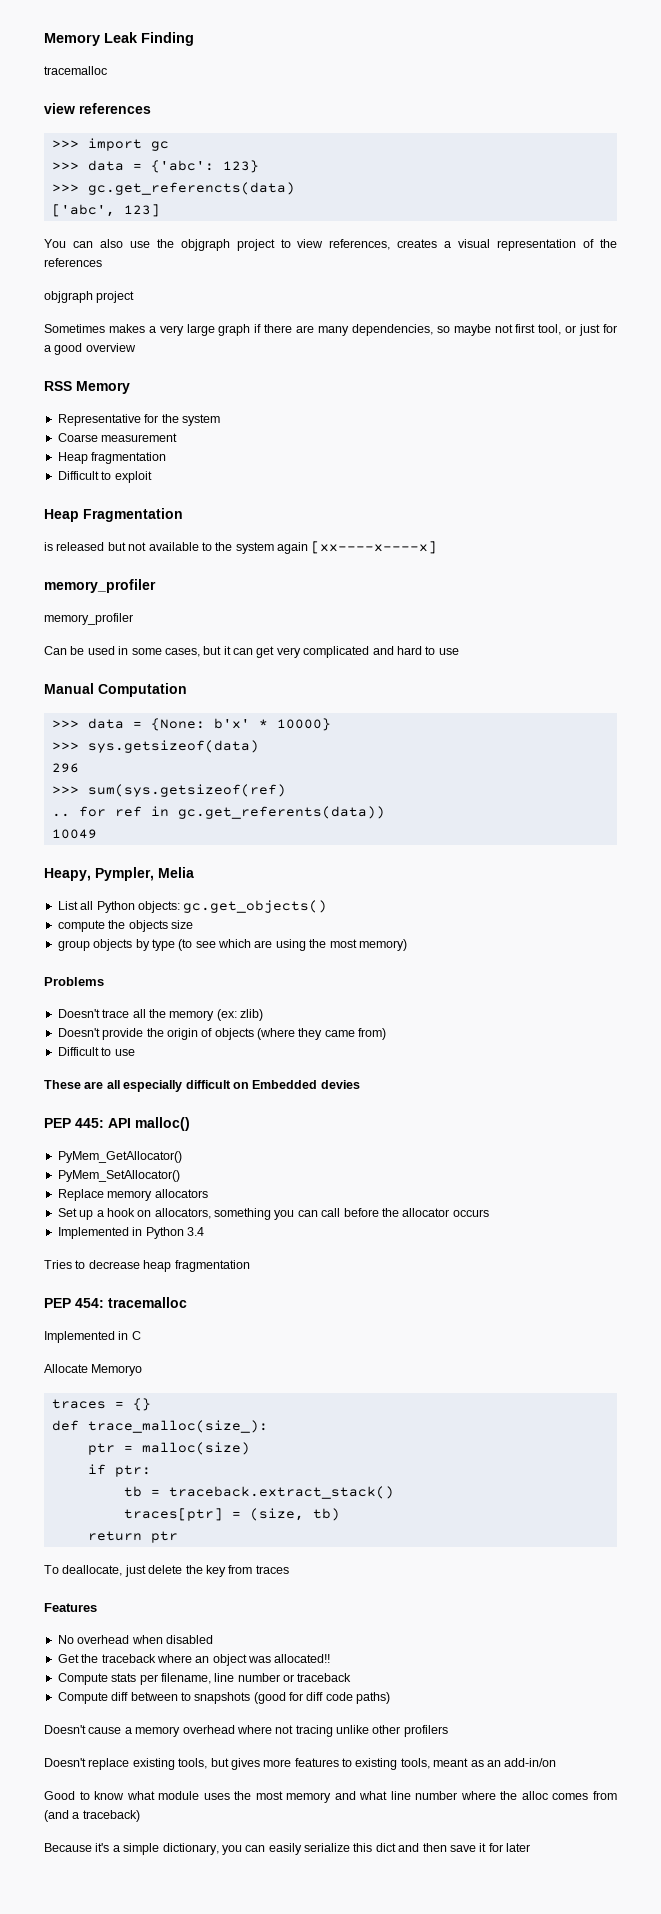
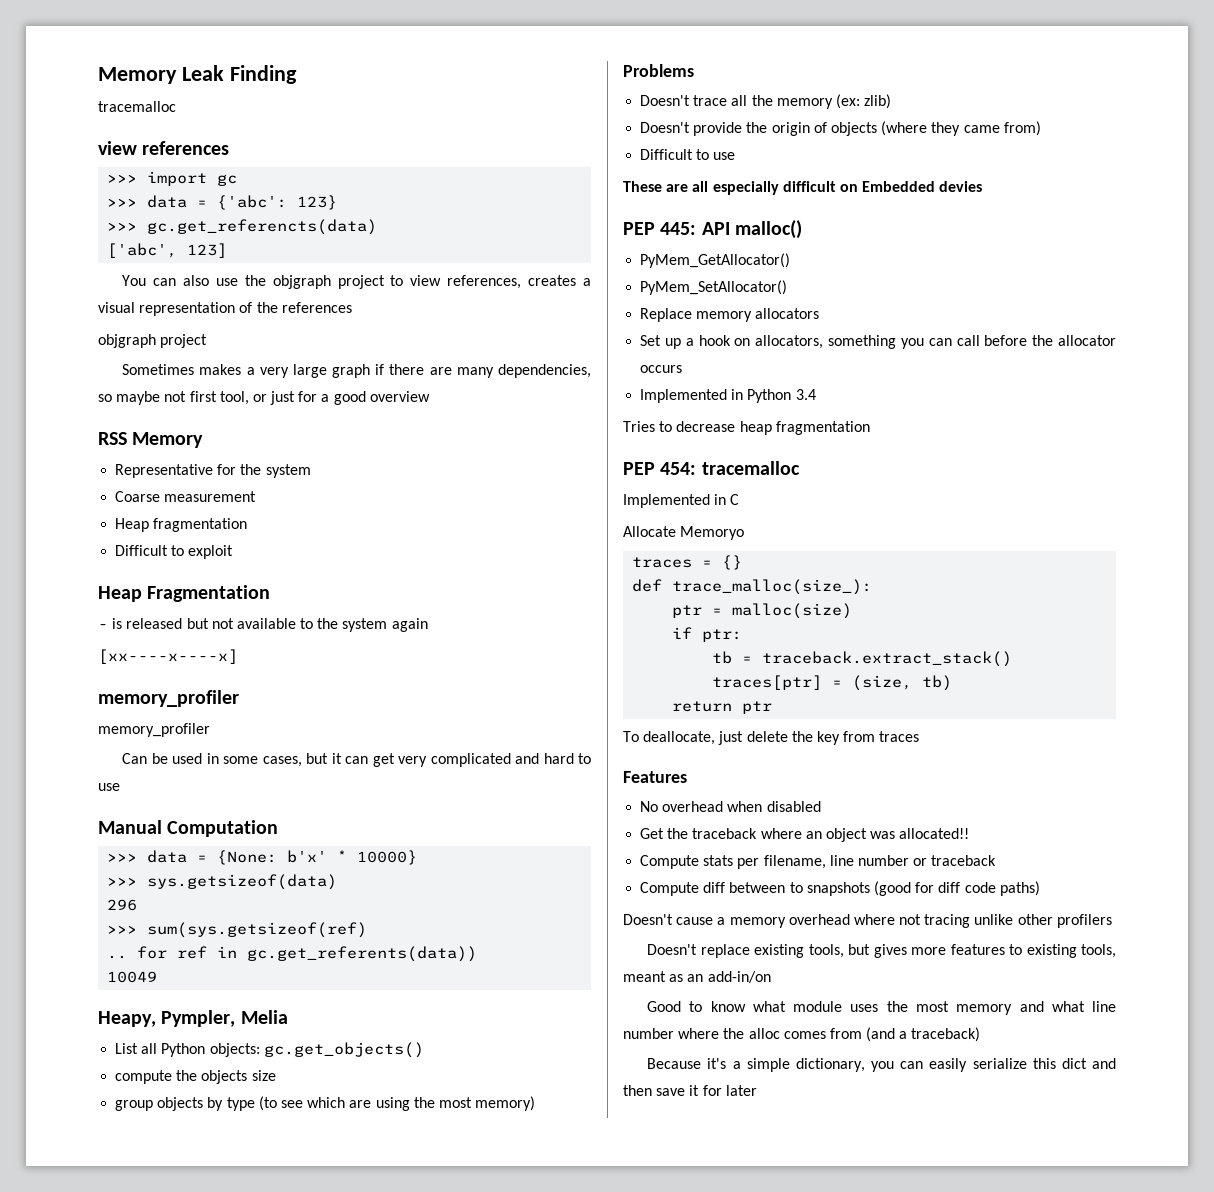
- is released but not available to the system again [xx----x----x]
+ - is released but not available to the system again
+ [xx----x----x]

